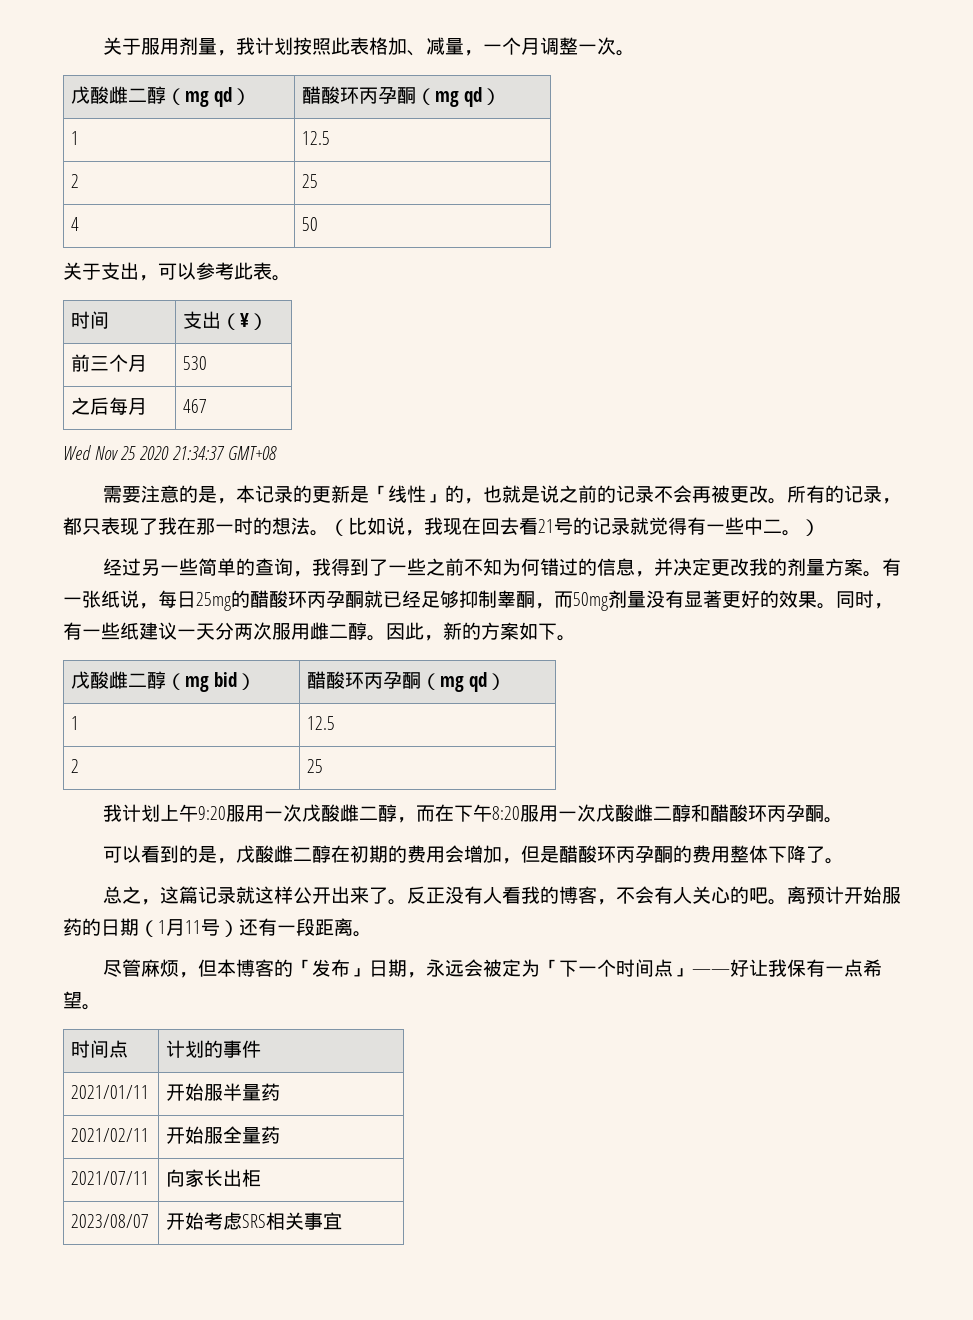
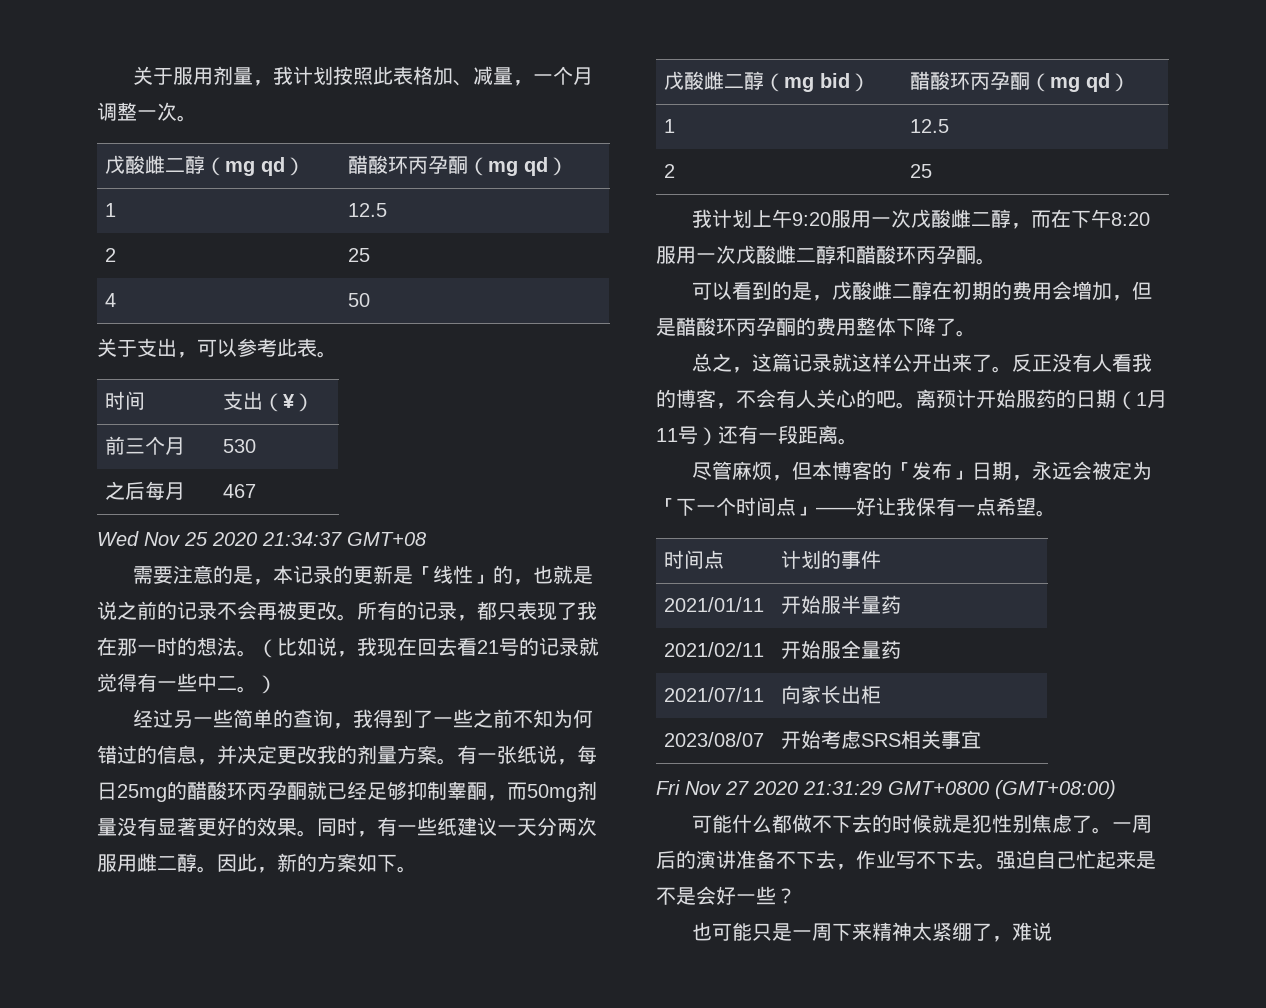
+ Fri Nov 27 2020 21:31:29 GMT+0800 (GMT+08:00)
+ 可能什么都做不下去的时候就是犯性别焦虑了。一周后的演讲准备不下去，作业写不下去。强迫自己忙起来是不是会好一些？
+ 也可能只是一周下来精神太紧绷了，难说

